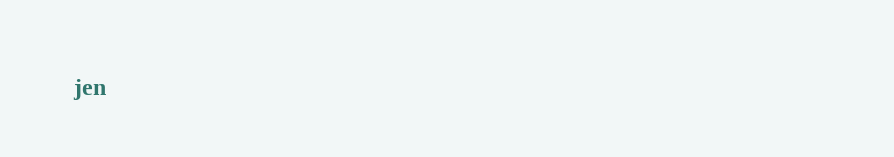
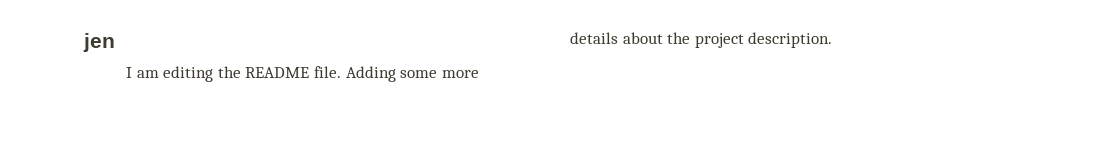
+ I am editing the README file. Adding some more details about the project description.

